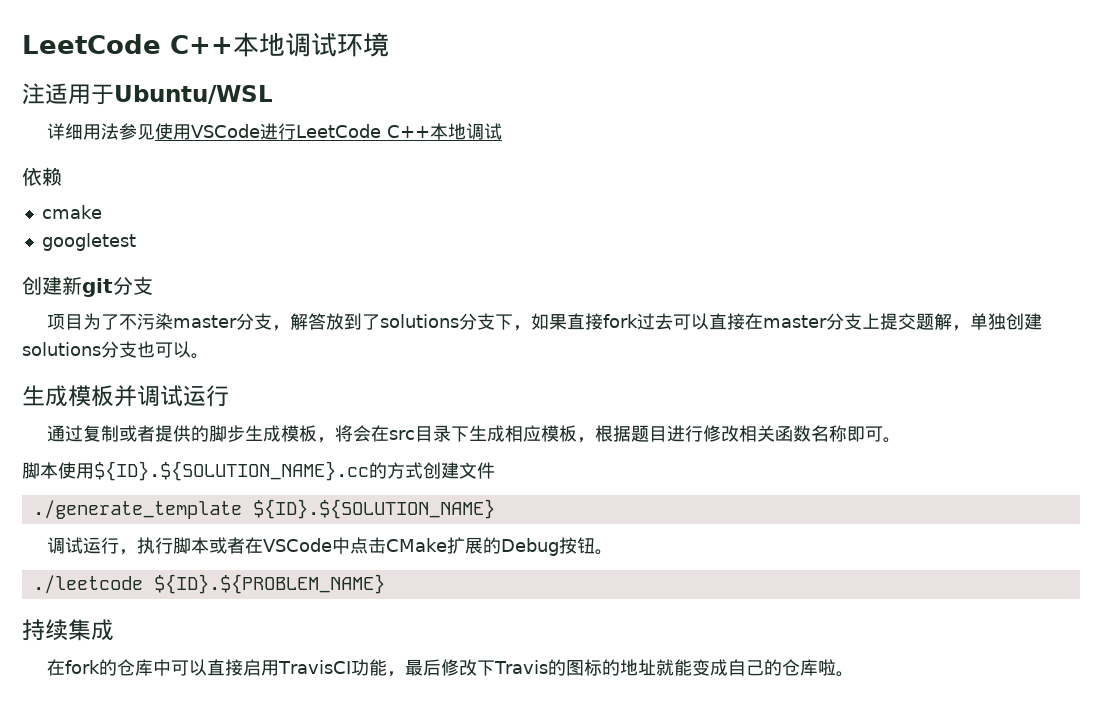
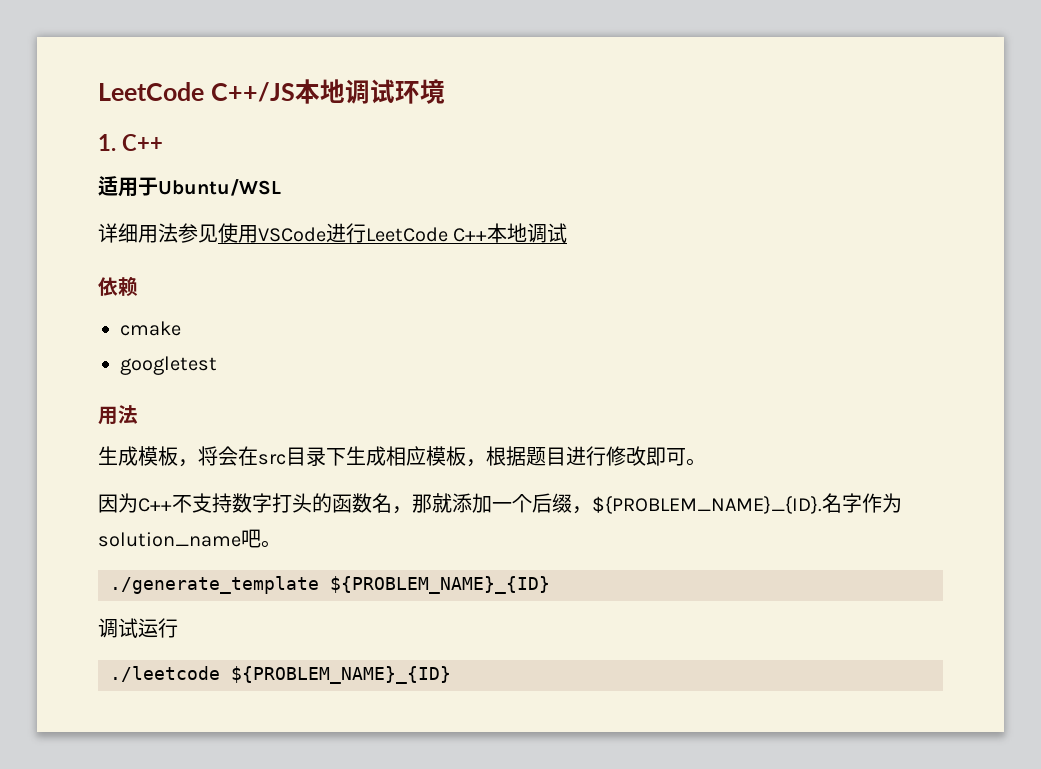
- LeetCode C++本地调试环境
+ LeetCode C++/JS本地调试环境
- 注适用于Ubuntu/WSL
+ 1. C++
+ 适用于Ubuntu/WSL
  googletest
- 创建新git分支
- 项目为了不污染master分支，解答放到了solutions分支下，如果直接fork过去可以直接在master分支上提交题解，单独创建solutions分支也可以。
- 生成模板并调试运行
- 通过复制或者提供的脚步生成模板，将会在src目录下生成相应模板，根据题目进行修改相关函数名称即可。
+ 用法
+ 生成模板，将会在src目录下生成相应模板，根据题目进行修改即可。
- 脚本使用${ID}.${SOLUTION_NAME}.cc的方式创建文件
+ 因为C++不支持数字打头的函数名，那就添加一个后缀，${PROBLEM_NAME}_{ID}.名字作为solution_name吧。
- ./generate_template ${ID}.${SOLUTION_NAME}
- 调试运行，执行脚本或者在VSCode中点击CMake扩展的Debug按钮。
- ./leetcode ${ID}.${PROBLEM_NAME}
- 持续集成
- 在fork的仓库中可以直接启用TravisCI功能，最后修改下Travis的图标的地址就能变成自己的仓库啦。
+ ./generate_template ${PROBLEM_NAME}_{ID}
+ 调试运行
+ ./leetcode ${PROBLEM_NAME}_{ID}

